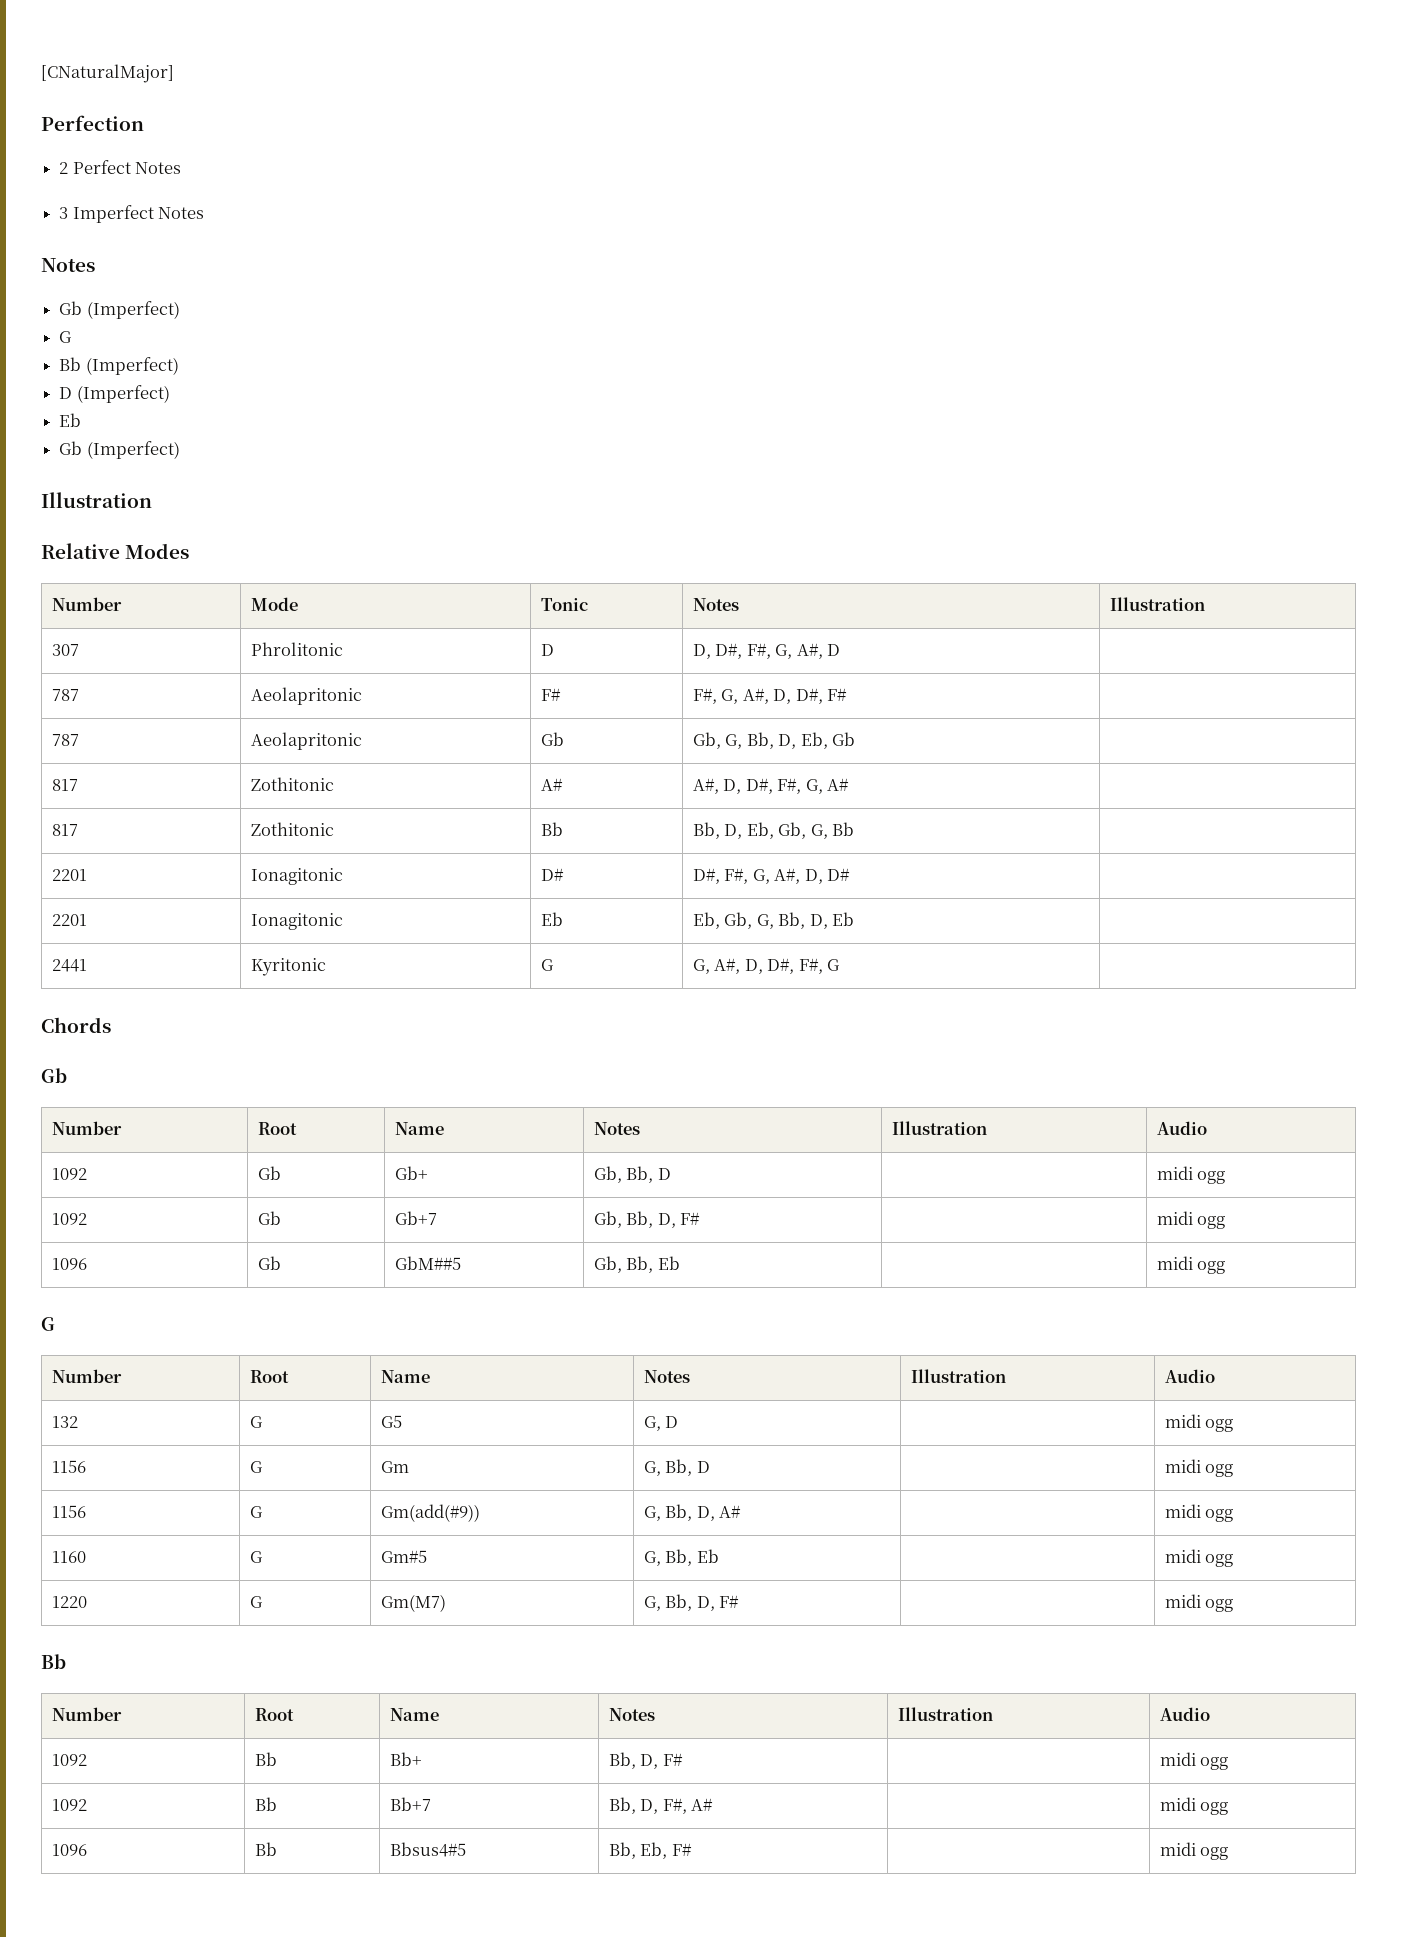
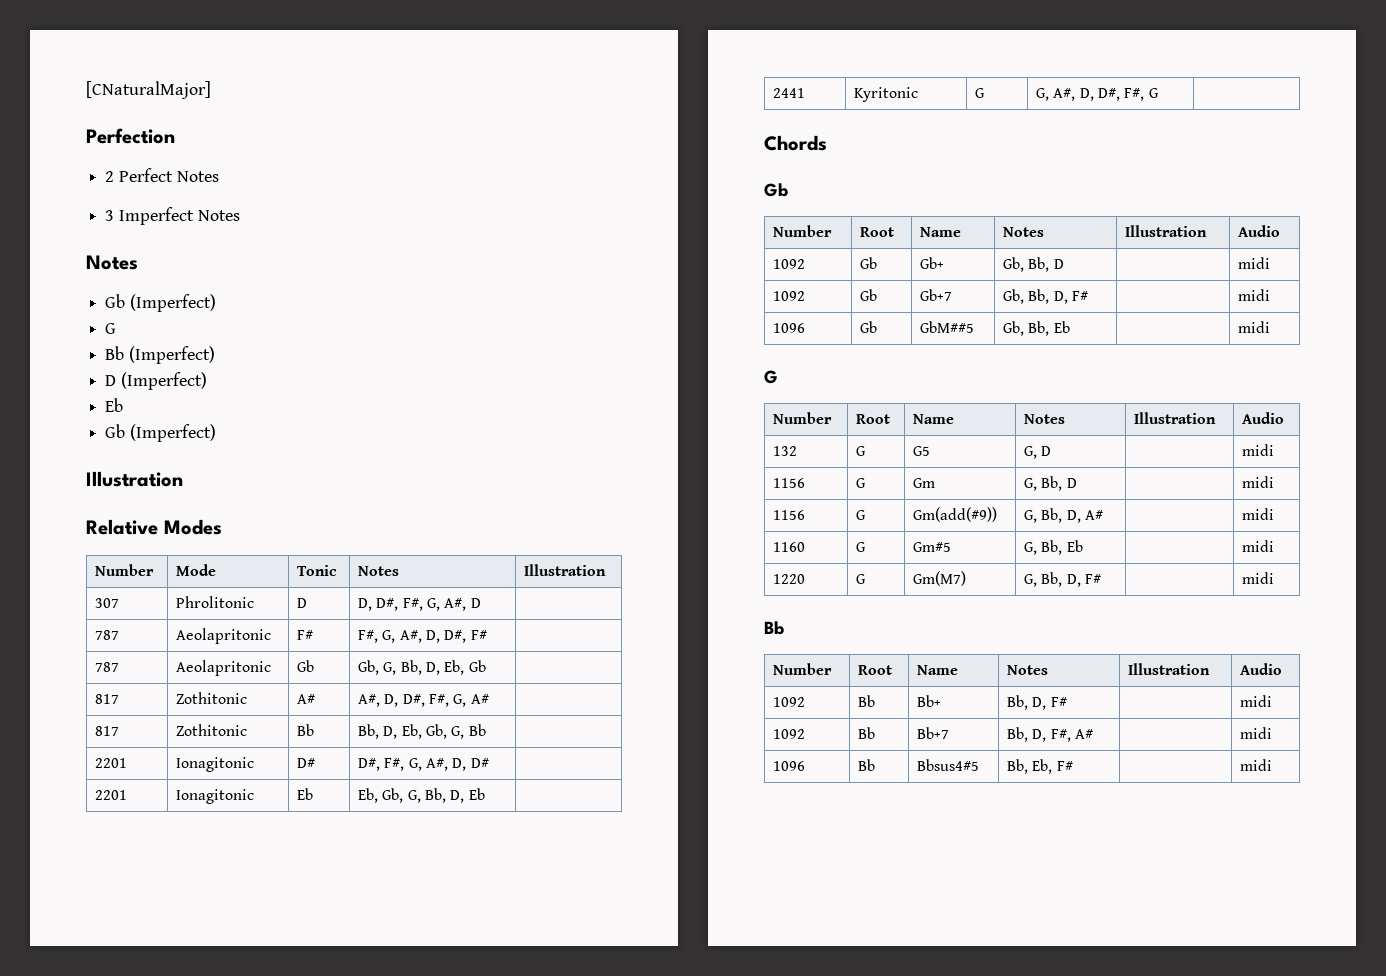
- 1092 | Gb | Gb+ | Gb, Bb, D | | midi ogg
+ 1092 | Gb | Gb+ | Gb, Bb, D | | midi
- 1092 | Gb | Gb+7 | Gb, Bb, D, F# | | midi ogg
+ 1092 | Gb | Gb+7 | Gb, Bb, D, F# | | midi
- 1096 | Gb | GbM##5 | Gb, Bb, Eb | | midi ogg
+ 1096 | Gb | GbM##5 | Gb, Bb, Eb | | midi
- 132 | G | G5 | G, D | | midi ogg
+ 132 | G | G5 | G, D | | midi
- 1156 | G | Gm | G, Bb, D | | midi ogg
+ 1156 | G | Gm | G, Bb, D | | midi
- 1156 | G | Gm(add(#9)) | G, Bb, D, A# | | midi ogg
+ 1156 | G | Gm(add(#9)) | G, Bb, D, A# | | midi
- 1160 | G | Gm#5 | G, Bb, Eb | | midi ogg
+ 1160 | G | Gm#5 | G, Bb, Eb | | midi
- 1220 | G | Gm(M7) | G, Bb, D, F# | | midi ogg
+ 1220 | G | Gm(M7) | G, Bb, D, F# | | midi
- 1092 | Bb | Bb+ | Bb, D, F# | | midi ogg
+ 1092 | Bb | Bb+ | Bb, D, F# | | midi
- 1092 | Bb | Bb+7 | Bb, D, F#, A# | | midi ogg
+ 1092 | Bb | Bb+7 | Bb, D, F#, A# | | midi
- 1096 | Bb | Bbsus4#5 | Bb, Eb, F# | | midi ogg
+ 1096 | Bb | Bbsus4#5 | Bb, Eb, F# | | midi

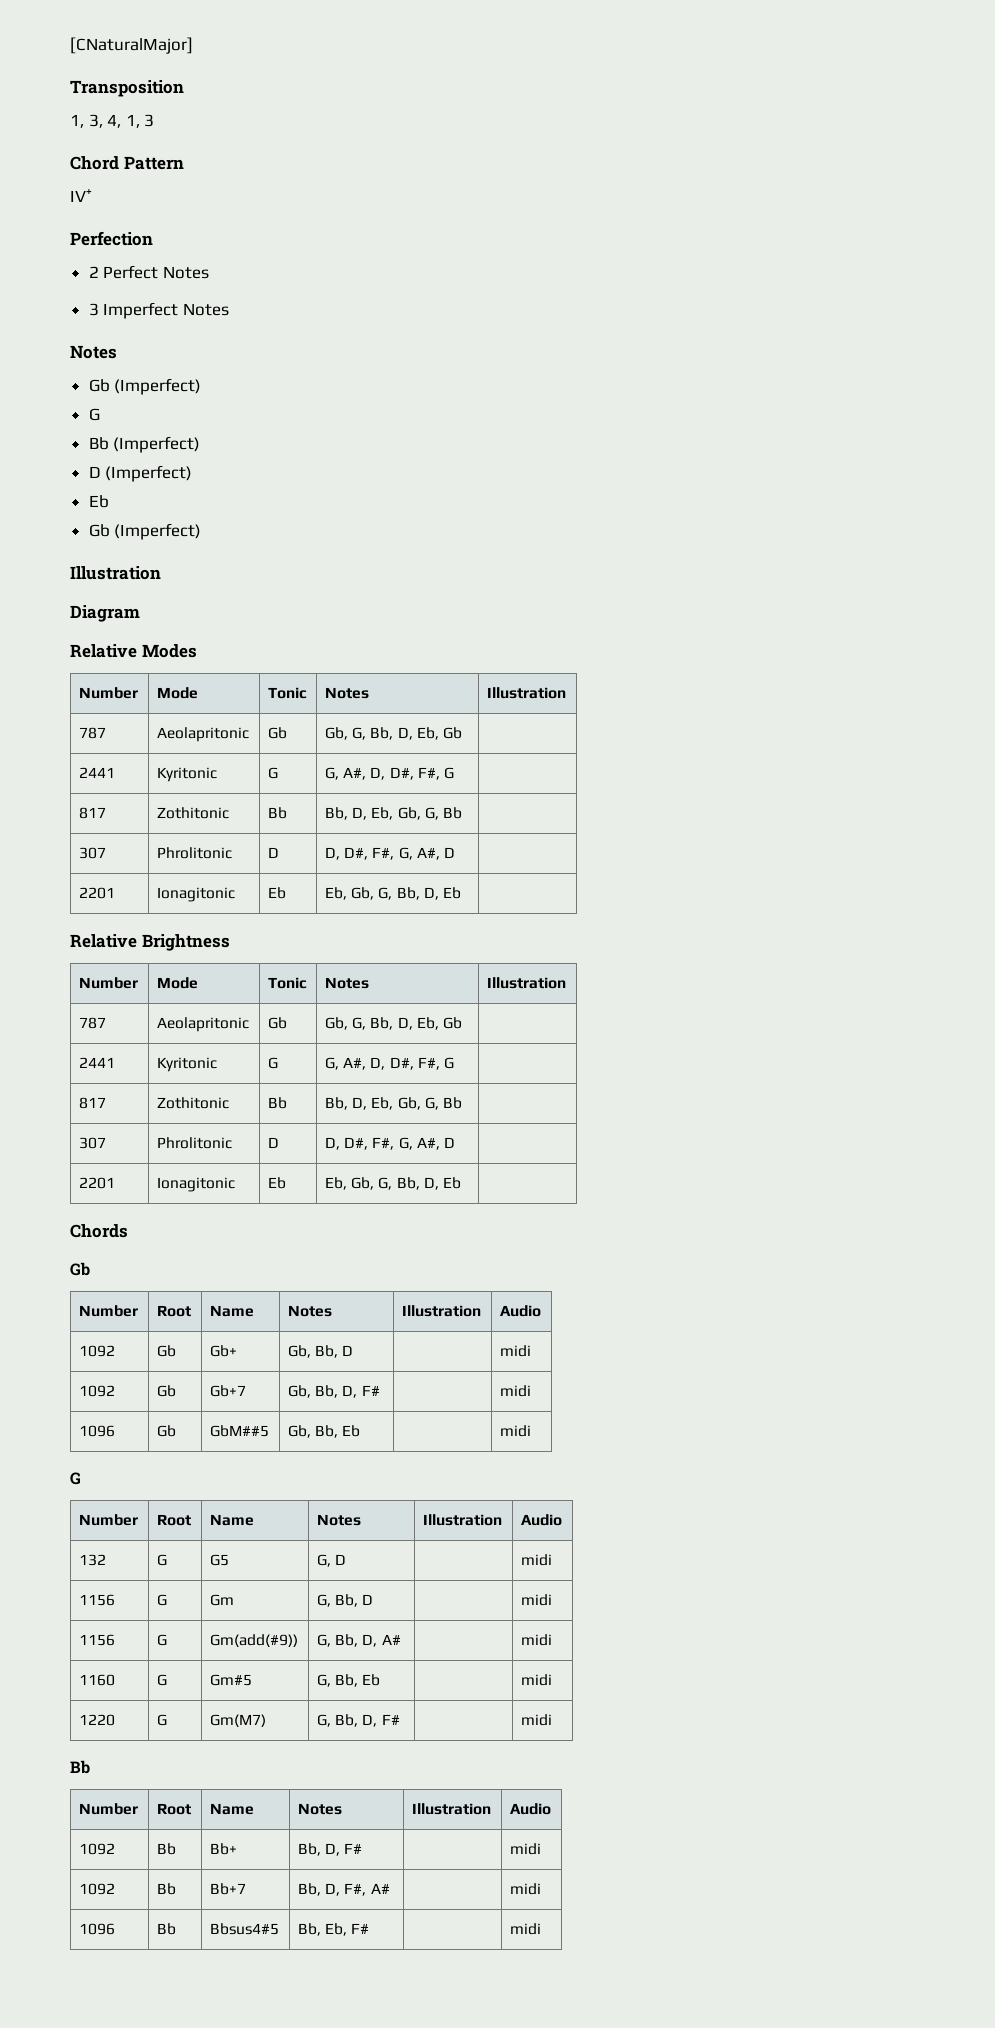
+ Transposition
+ 1, 3, 4, 1, 3
+ Chord Pattern
+ IV⁺
+ Diagram
  Relative Modes
  Number | Mode | Tonic | Notes | Illustration
+ 787 | Aeolapritonic | Gb | Gb, G, Bb, D, Eb, Gb |
+ 2441 | Kyritonic | G | G, A#, D, D#, F#, G |
+ 817 | Zothitonic | Bb | Bb, D, Eb, Gb, G, Bb |
  307 | Phrolitonic | D | D, D#, F#, G, A#, D |
- 787 | Aeolapritonic | F# | F#, G, A#, D, D#, F# |
+ 2201 | Ionagitonic | Eb | Eb, Gb, G, Bb, D, Eb |
+ Relative Brightness
+ Number | Mode | Tonic | Notes | Illustration
  787 | Aeolapritonic | Gb | Gb, G, Bb, D, Eb, Gb |
- 817 | Zothitonic | A# | A#, D, D#, F#, G, A# |
+ 2441 | Kyritonic | G | G, A#, D, D#, F#, G |
  817 | Zothitonic | Bb | Bb, D, Eb, Gb, G, Bb |
- 2201 | Ionagitonic | D# | D#, F#, G, A#, D, D# |
+ 307 | Phrolitonic | D | D, D#, F#, G, A#, D |
  2201 | Ionagitonic | Eb | Eb, Gb, G, Bb, D, Eb |
- 2441 | Kyritonic | G | G, A#, D, D#, F#, G |

